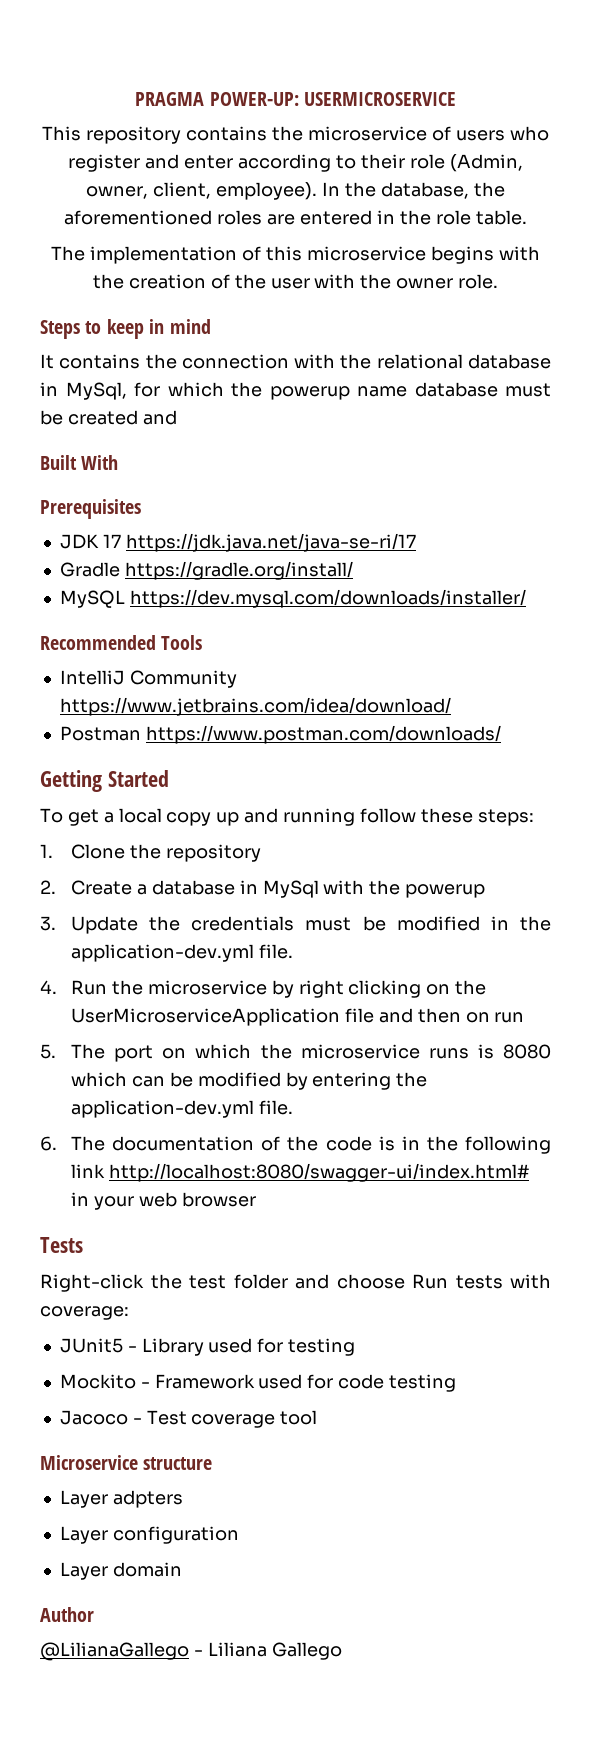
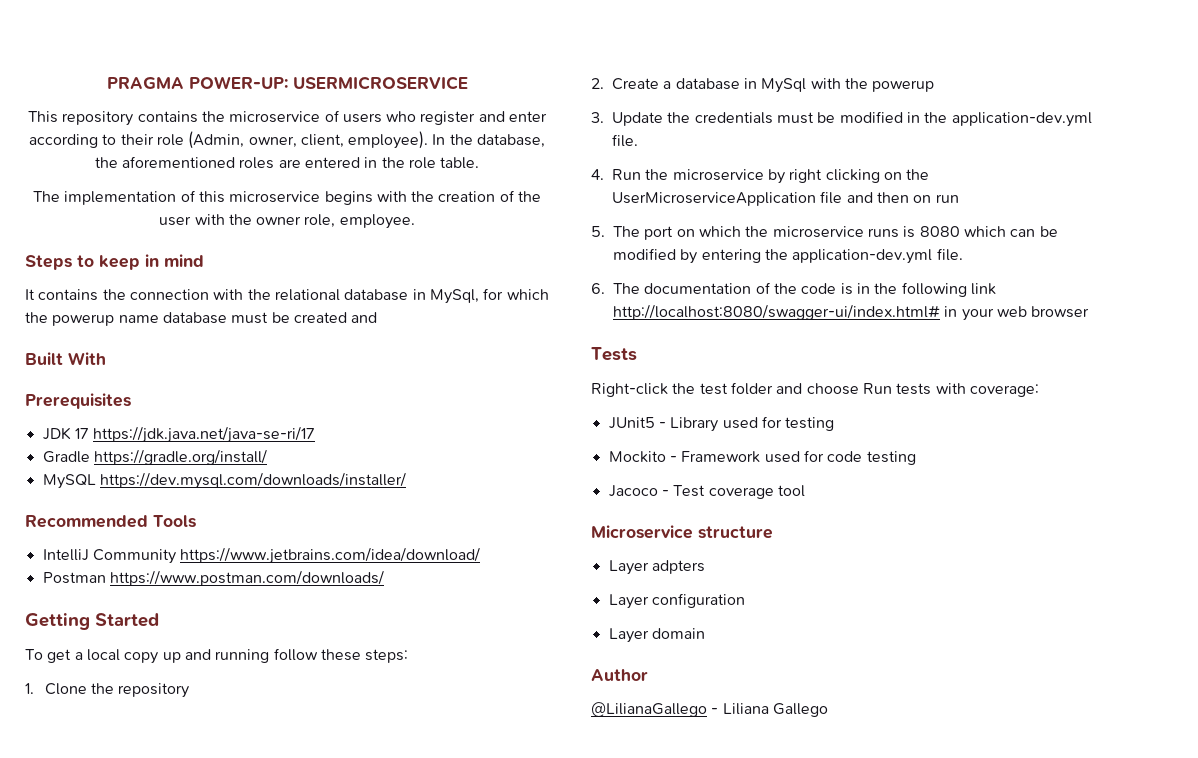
- The implementation of this microservice begins with the creation of the user with the owner role.
+ The implementation of this microservice begins with the creation of the user with the owner role, employee.

